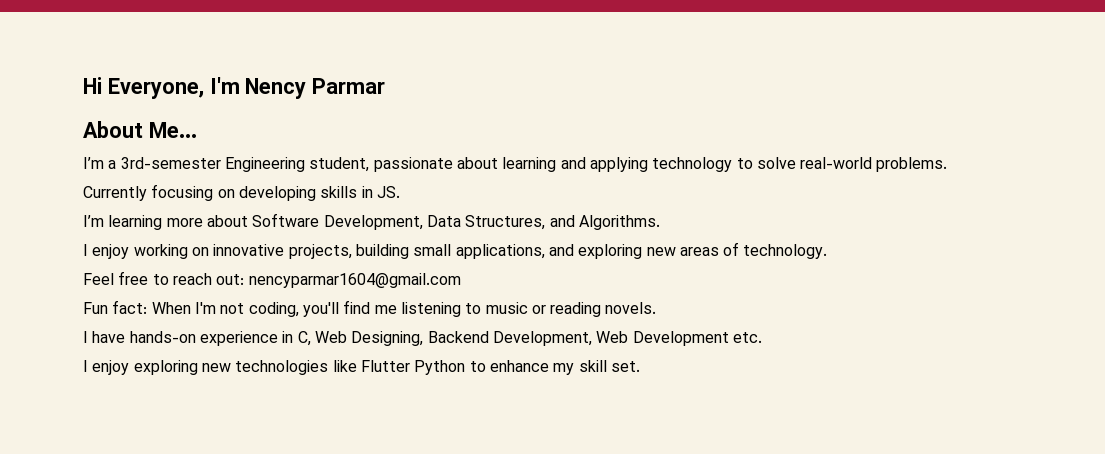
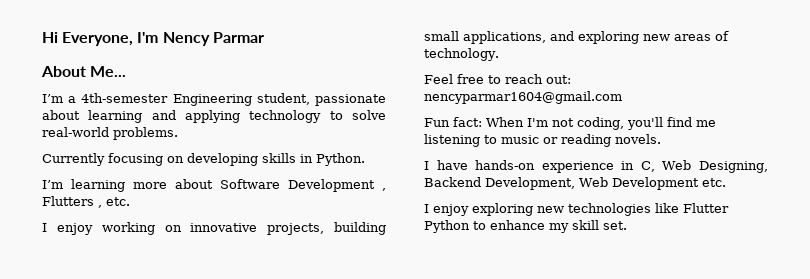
- I’m a 3rd-semester Engineering student, passionate about learning and applying technology to solve real-world problems.
+ I’m a 4th-semester Engineering student, passionate about learning and applying technology to solve real-world problems.
- Currently focusing on developing skills in JS.
+ Currently focusing on developing skills in Python.
- I’m learning more about Software Development, Data Structures, and Algorithms.
+ I’m learning more about Software Development , Flutters , etc.

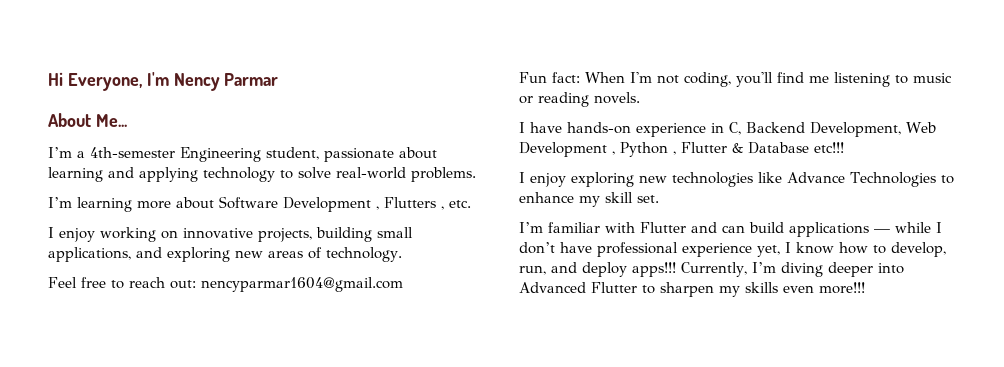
- Currently focusing on developing skills in Python.
- I have hands-on experience in C, Web Designing, Backend Development, Web Development etc.
+ I have hands-on experience in C, Backend Development, Web Development , Python , Flutter & Database etc!!!
- I enjoy exploring new technologies like Flutter Python to enhance my skill set.
+ I enjoy exploring new technologies like Advance Technologies to enhance my skill set.
+ I’m familiar with Flutter and can build applications — while I don’t have professional experience yet, I know how to develop, run, and deploy apps!!! Currently, I’m diving deeper into Advanced Flutter to sharpen my skills even more!!!

